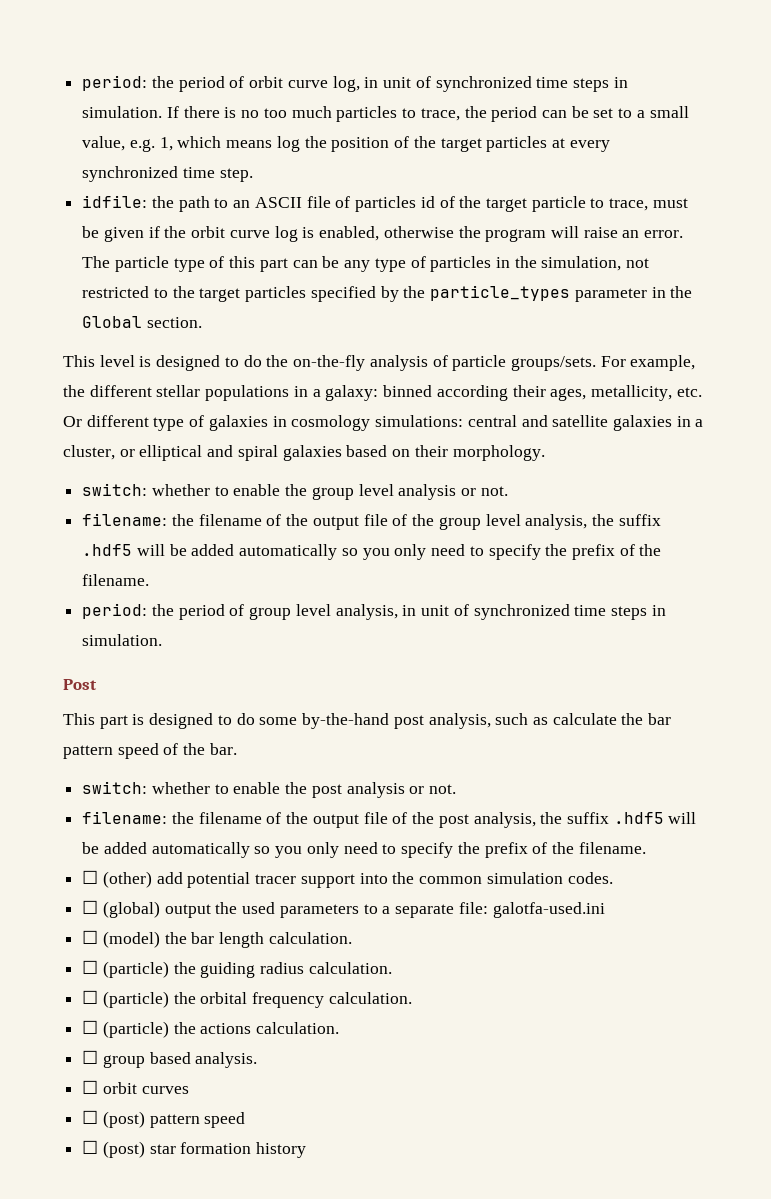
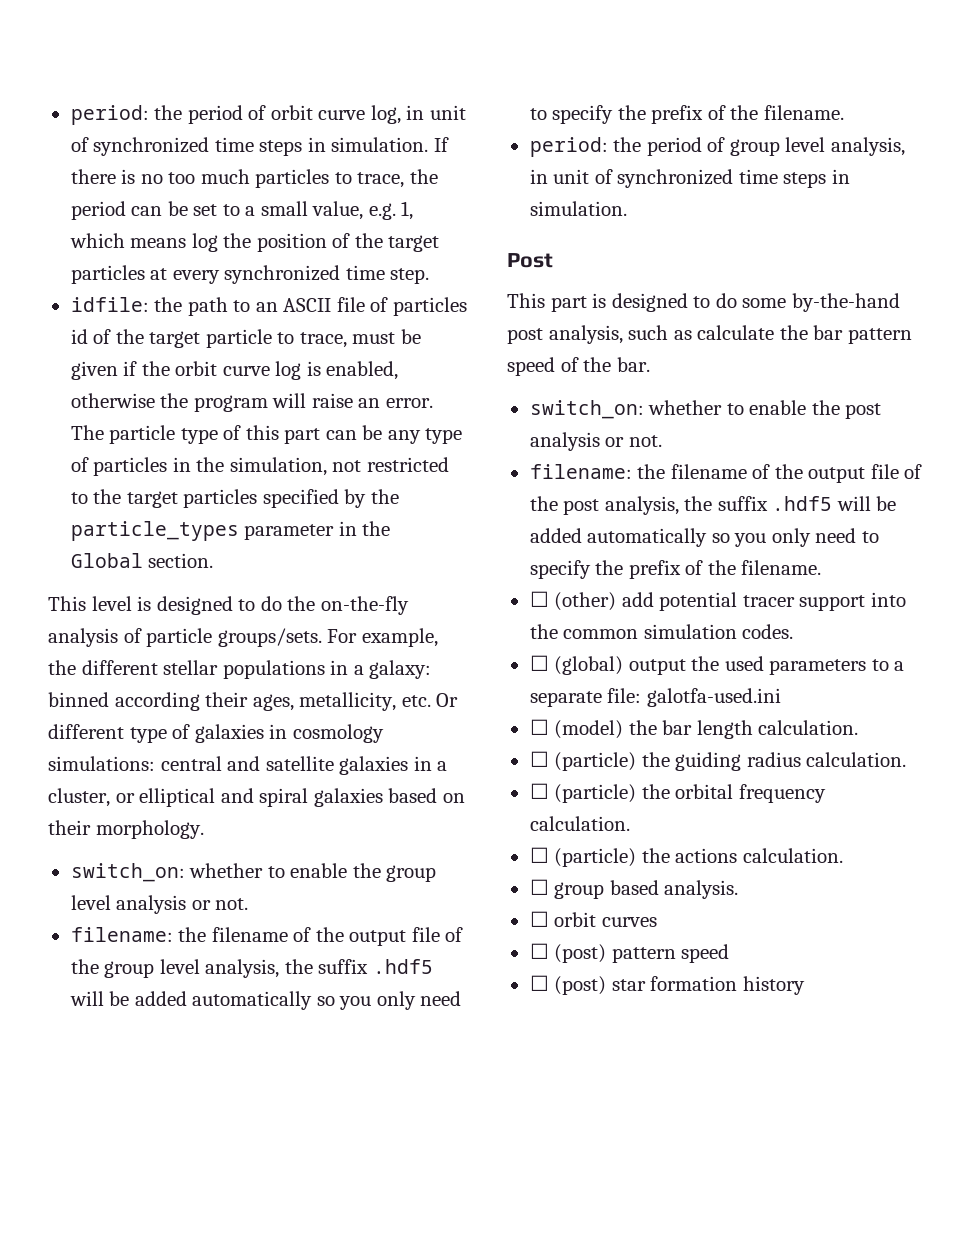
- switch: whether to enable the group level analysis or not.
+ switch_on: whether to enable the group level analysis or not.
- switch: whether to enable the post analysis or not.
+ switch_on: whether to enable the post analysis or not.

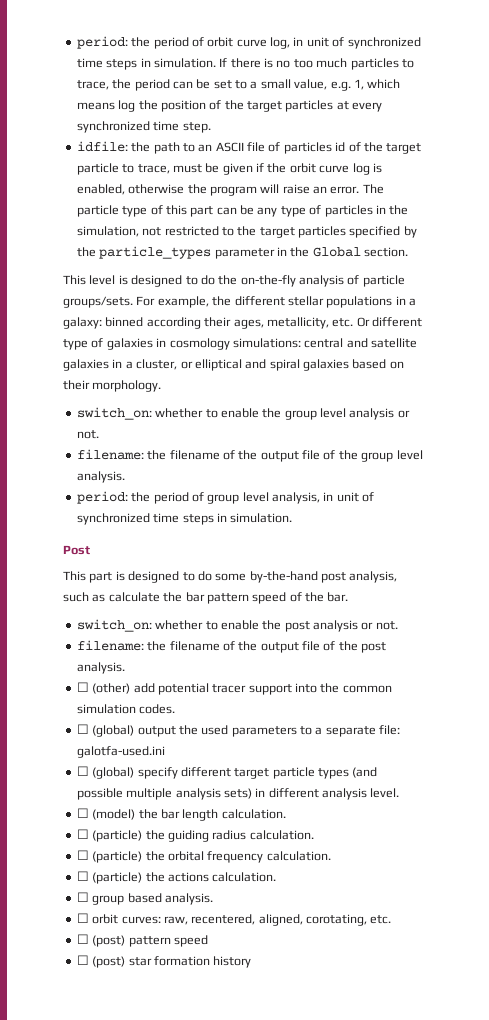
- filename: the filename of the output file of the group level analysis, the suffix .hdf5 will be added automatically so you only need to specify the prefix of the filename.
+ filename: the filename of the output file of the group level analysis.
- filename: the filename of the output file of the post analysis, the suffix .hdf5 will be added automatically so you only need to specify the prefix of the filename.
+ filename: the filename of the output file of the post analysis.
+ ☐ (global) specify different target particle types (and possible multiple analysis sets) in different analysis level.
- ☐ orbit curves
+ ☐ orbit curves: raw, recentered, aligned, corotating, etc.

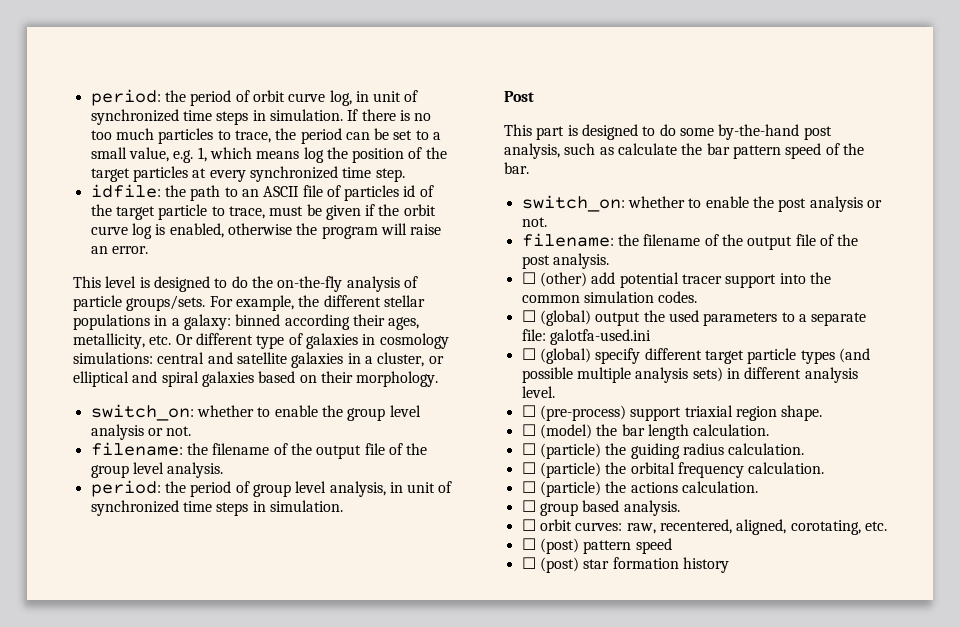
- The particle type of this part can be any type of particles in the simulation, not restricted to the target particles specified by the particle_types parameter in the Global section.
+ ☐ (pre-process) support triaxial region shape.

